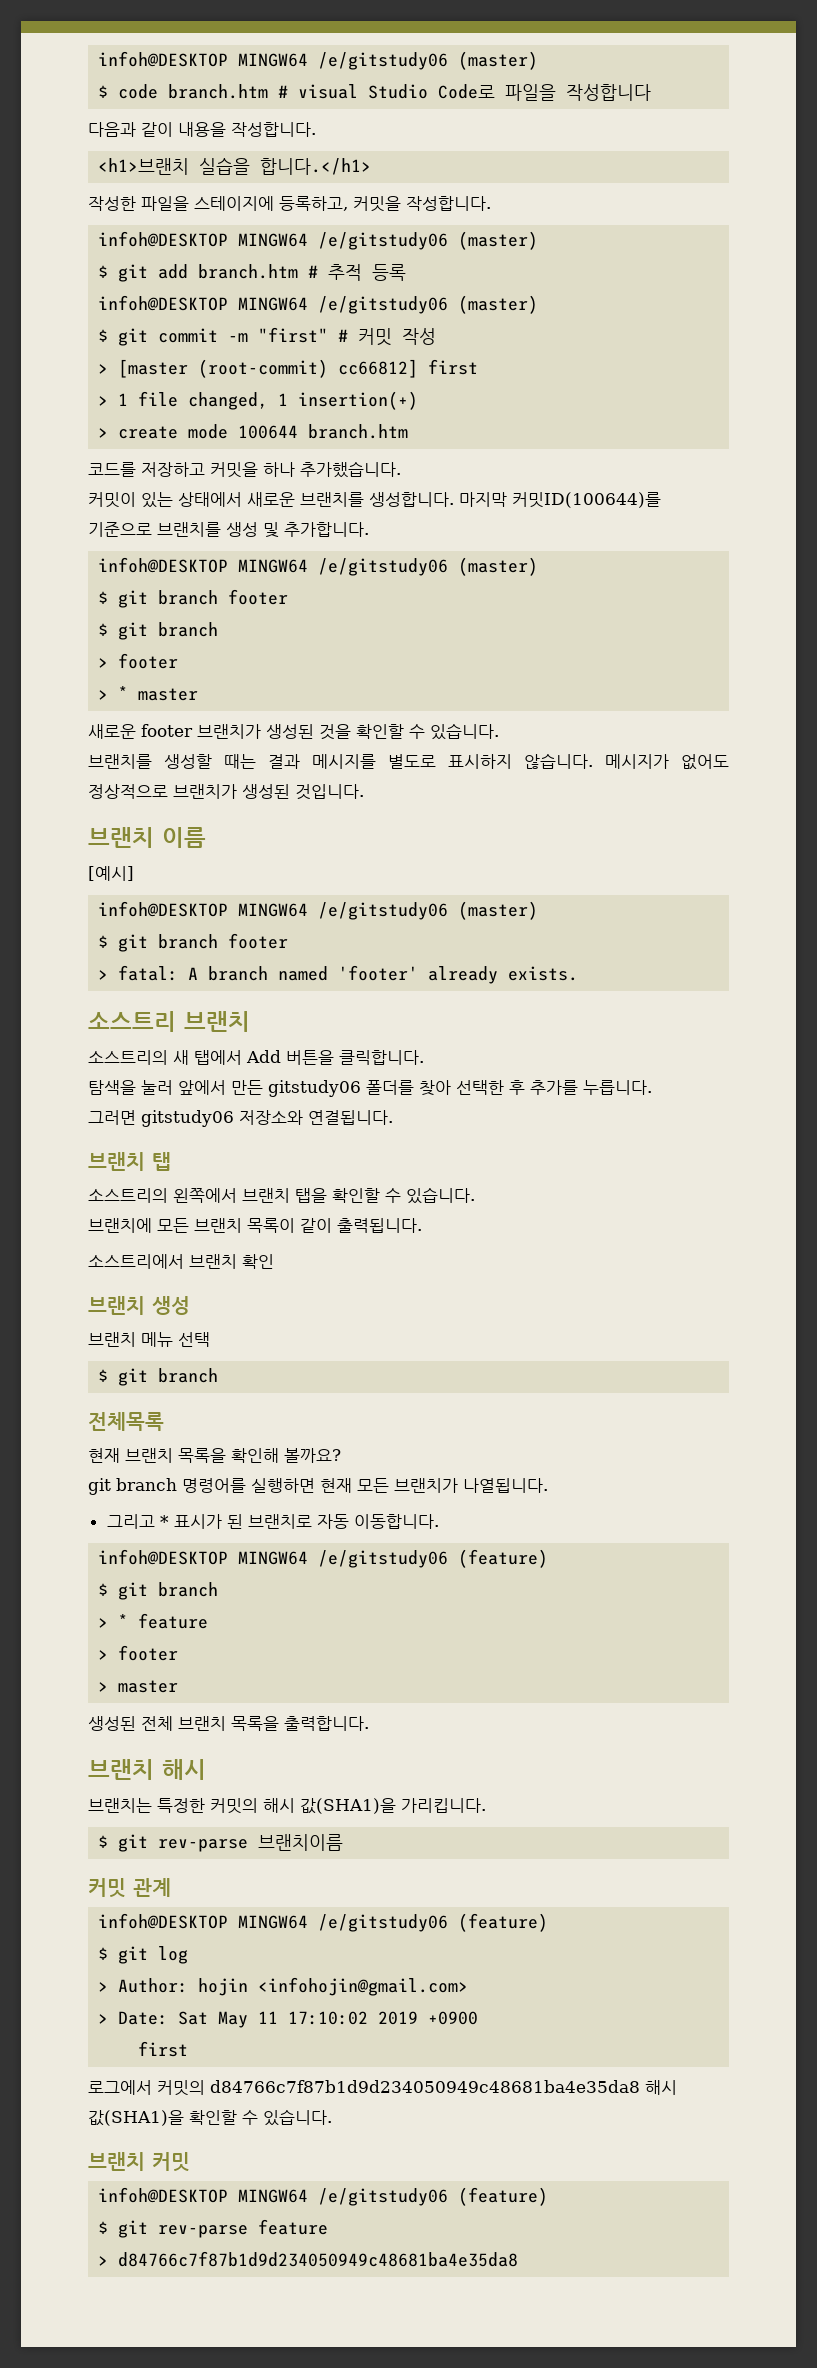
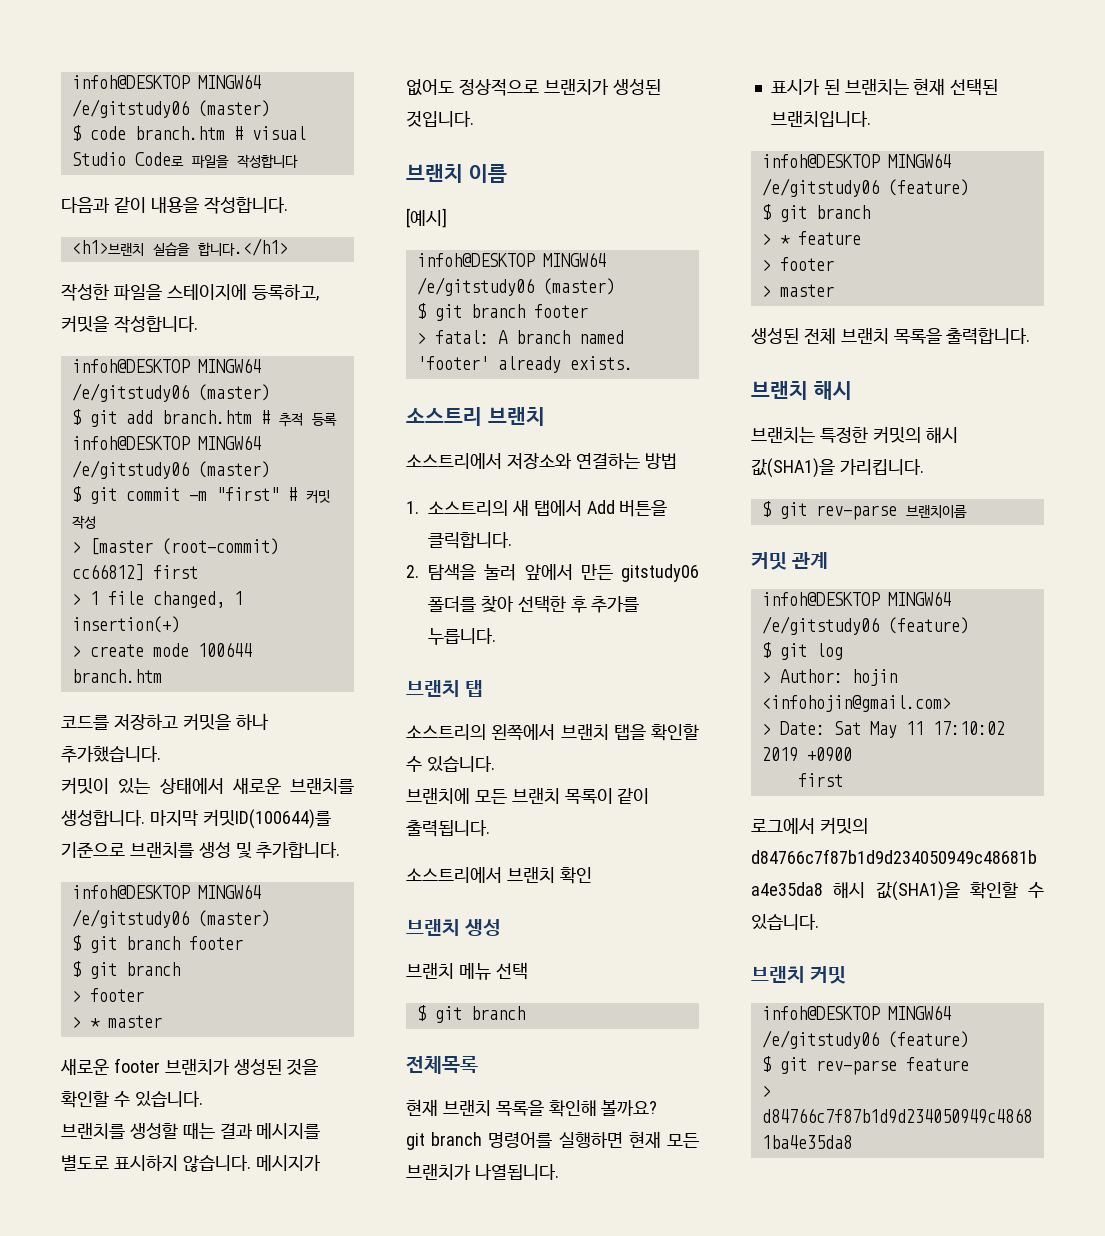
- 소스트리의 새 탭에서 Add 버튼을 클릭합니다.
+ 소스트리에서 저장소와 연결하는 방법
+ 1. 소스트리의 새 탭에서 Add 버튼을 클릭합니다.
- 탐색을 눌러 앞에서 만든 gitstudy06 폴더를 찾아 선택한 후 추가를 누릅니다.
+ 2. 탐색을 눌러 앞에서 만든 gitstudy06 폴더를 찾아 선택한 후 추가를 누릅니다.
- 그러면 gitstudy06 저장소와 연결됩니다.
- 그리고 * 표시가 된 브랜치로 자동 이동합니다.
+ 표시가 된 브랜치는 현재 선택된 브랜치입니다.

